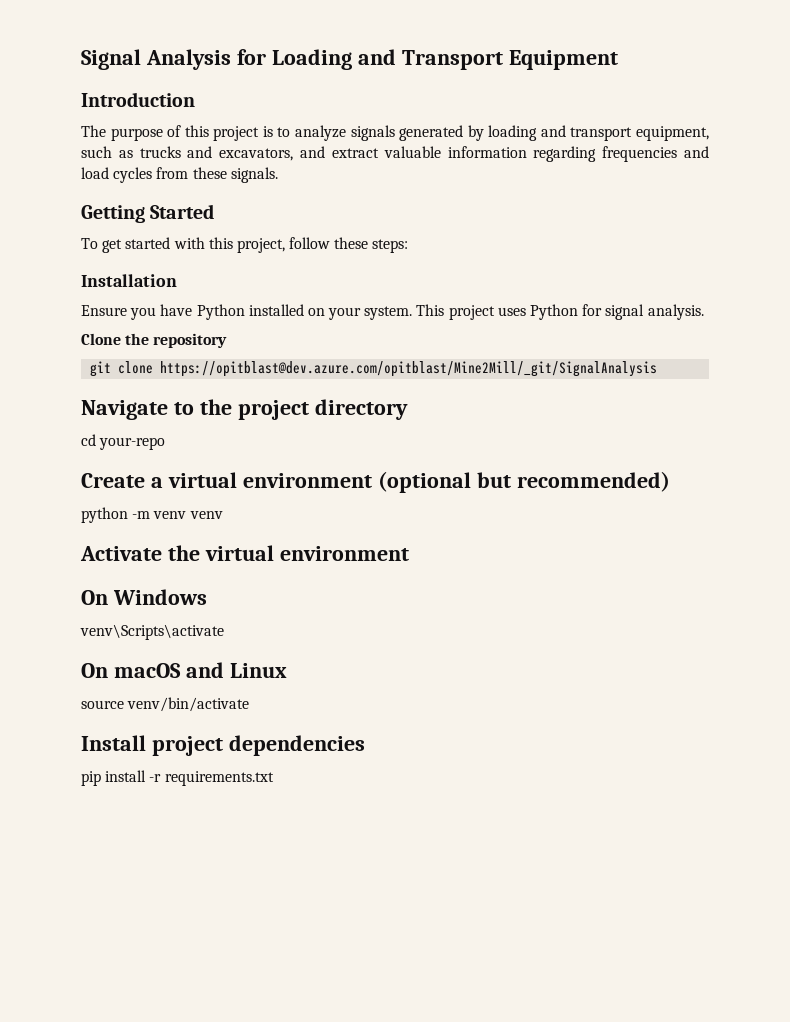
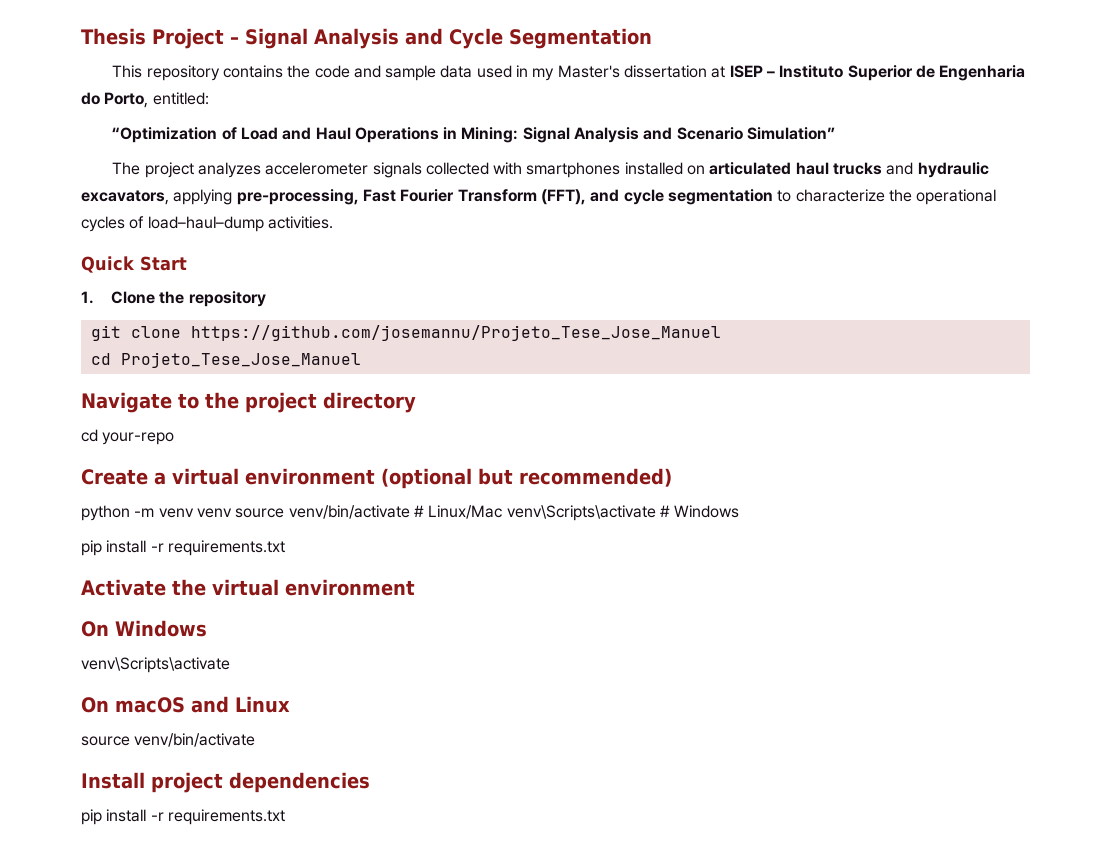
- Signal Analysis for Loading and Transport Equipment
- Introduction
- The purpose of this project is to analyze signals generated by loading and transport equipment, such as trucks and excavators, and extract valuable information regarding frequencies and load cycles from these signals.
- Getting Started
- To get started with this project, follow these steps:
- Installation
- Ensure you have Python installed on your system. This project uses Python for signal analysis.
- Clone the repository
+ Thesis Project – Signal Analysis and Cycle Segmentation
+ This repository contains the code and sample data used in my Master's dissertation at ISEP – Instituto Superior de Engenharia do Porto, entitled:
+ “Optimization of Load and Haul Operations in Mining: Signal Analysis and Scenario Simulation”
+ The project analyzes accelerometer signals collected with smartphones installed on articulated haul trucks and hydraulic excavators, applying pre-processing, Fast Fourier Transform (FFT), and cycle segmentation to characterize the operational cycles of load–haul–dump activities.
+ Quick Start
+ 1. Clone the repository
- git clone https://opitblast@dev.azure.com/opitblast/Mine2Mill/_git/SignalAnalysis
+ git clone https://github.com/josemannu/Projeto_Tese_Jose_Manuel
+ cd Projeto_Tese_Jose_Manuel
- python -m venv venv
+ python -m venv venv source venv/bin/activate # Linux/Mac venv\Scripts\activate # Windows
+ pip install -r requirements.txt

